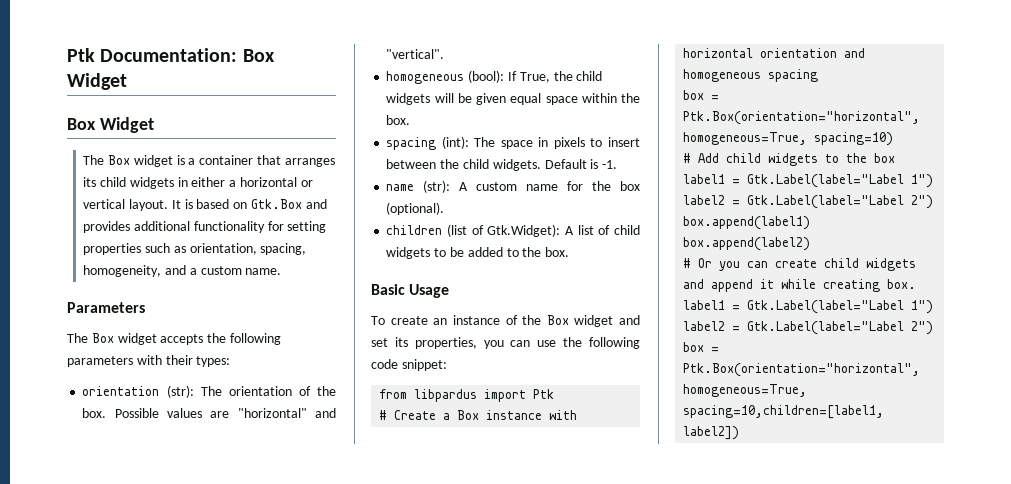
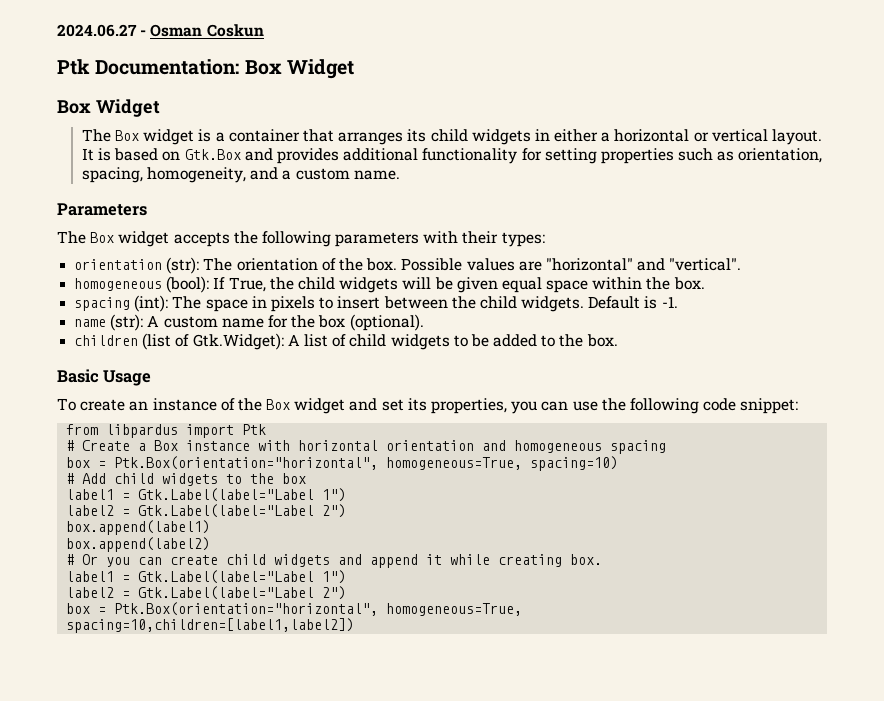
+ 2024.06.27 - Osman Coskun

